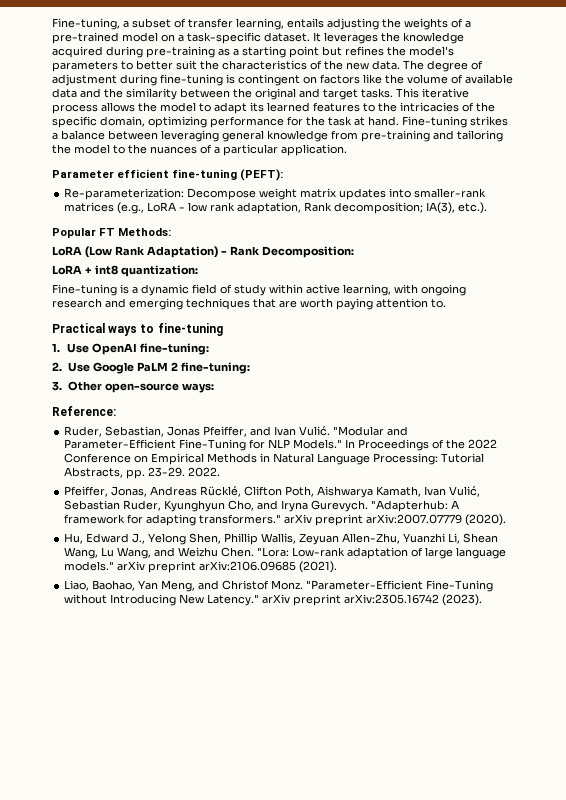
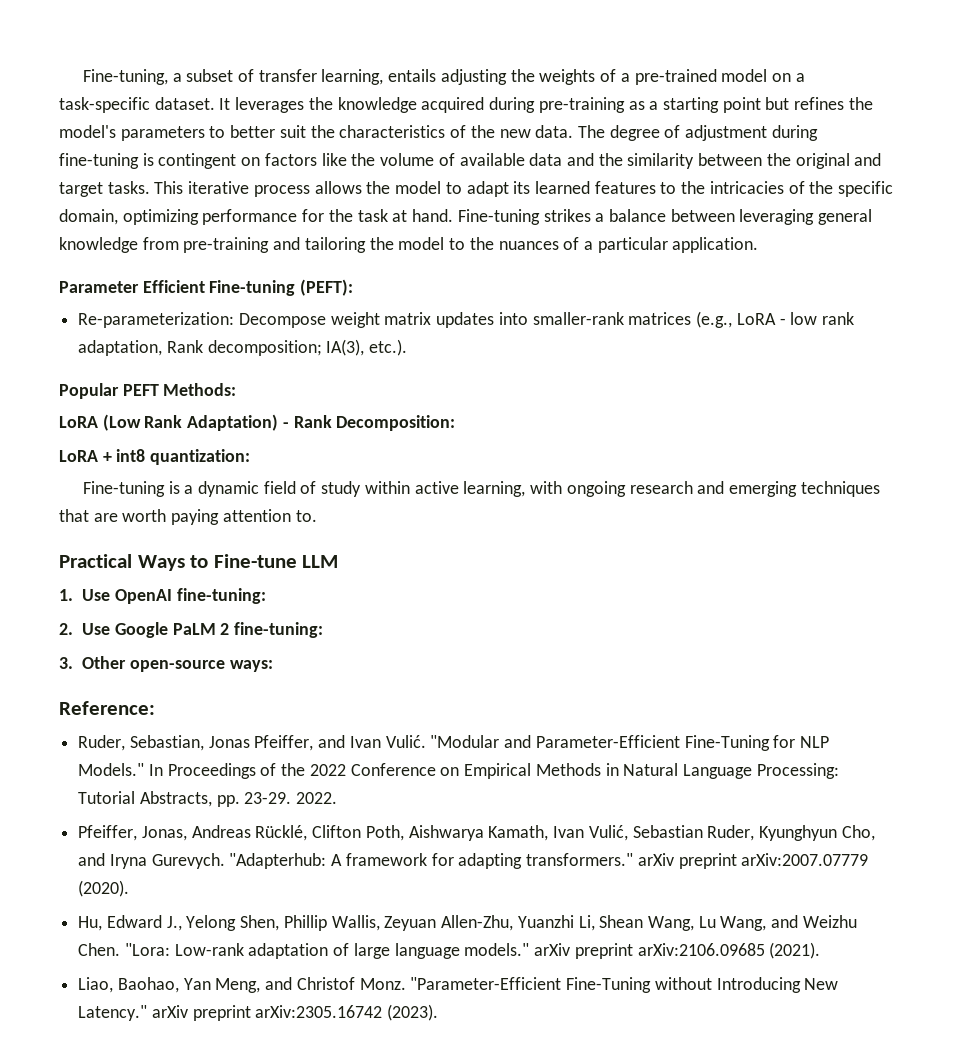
- Parameter efficient fine-tuning (PEFT):
+ Parameter Efficient Fine-tuning (PEFT):
- Popular FT Methods:
+ Popular PEFT Methods:
- Practical ways to fine-tuning
+ Practical Ways to Fine-tune LLM

